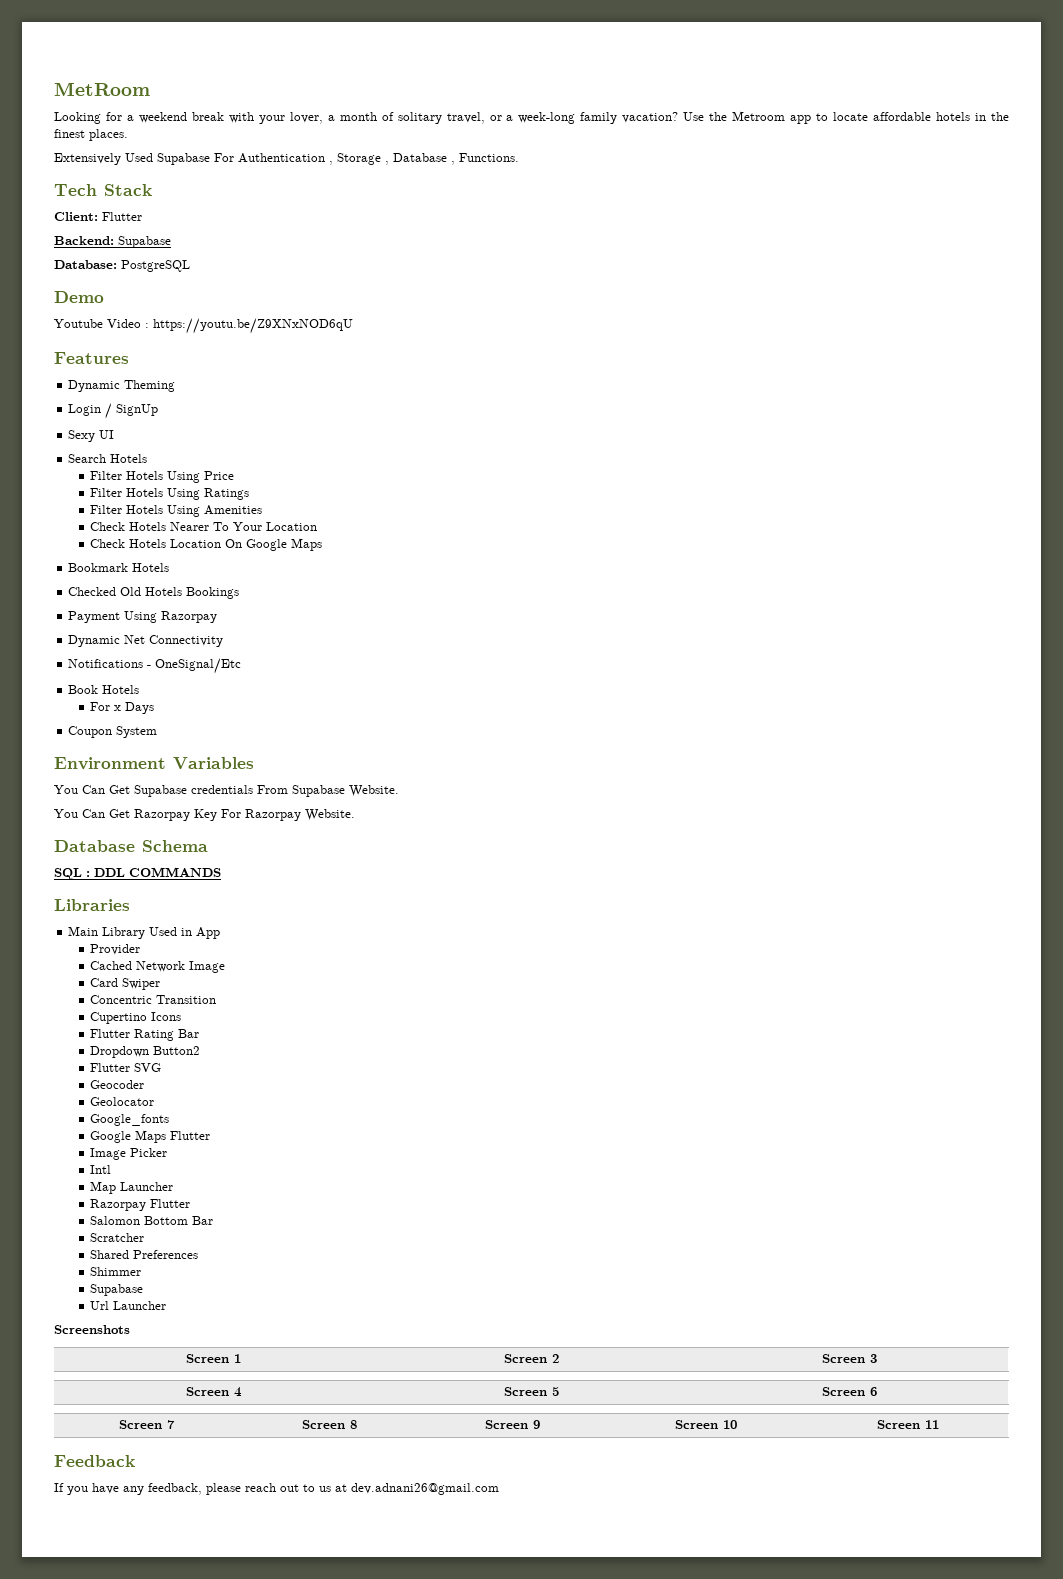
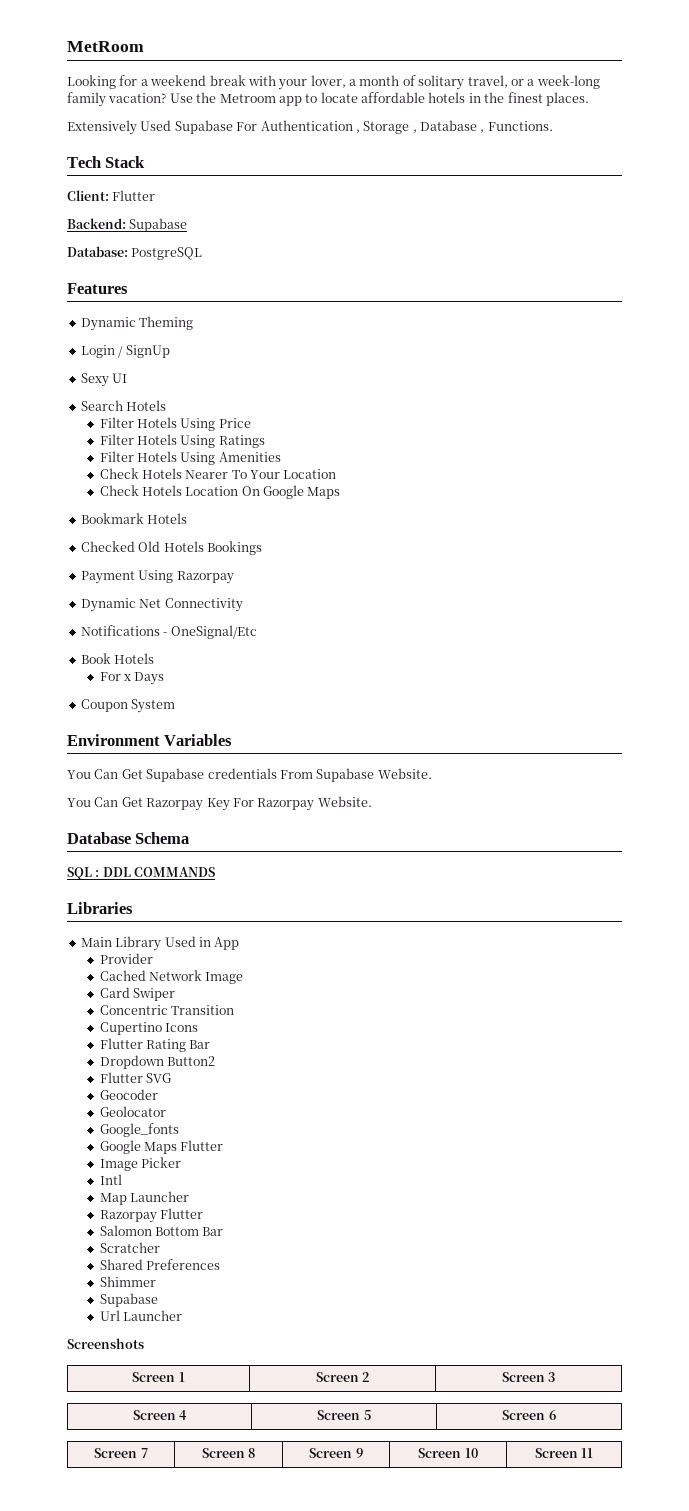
- Demo
- Youtube Video : https://youtu.be/Z9XNxNOD6qU
- Feedback
- If you have any feedback, please reach out to us at dev.adnani26@gmail.com

